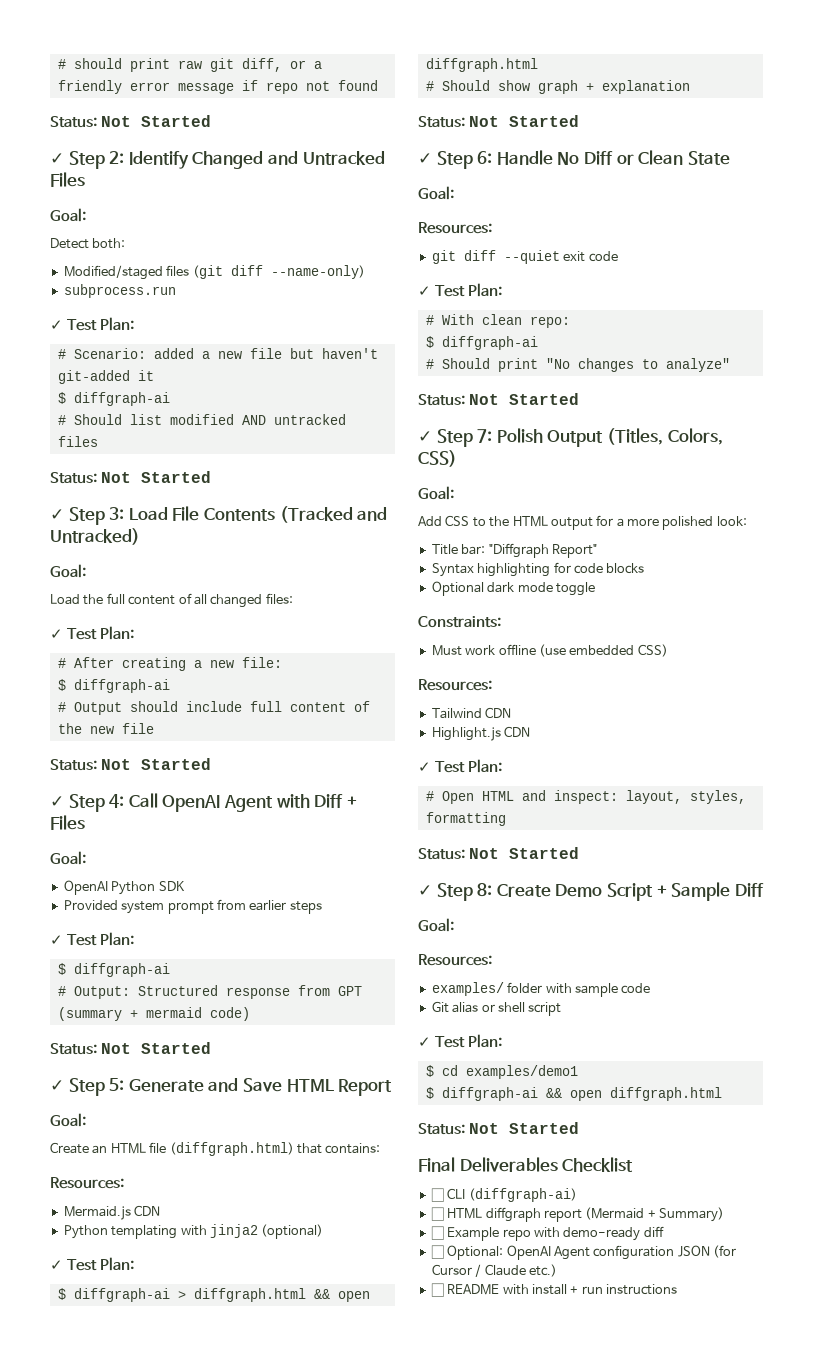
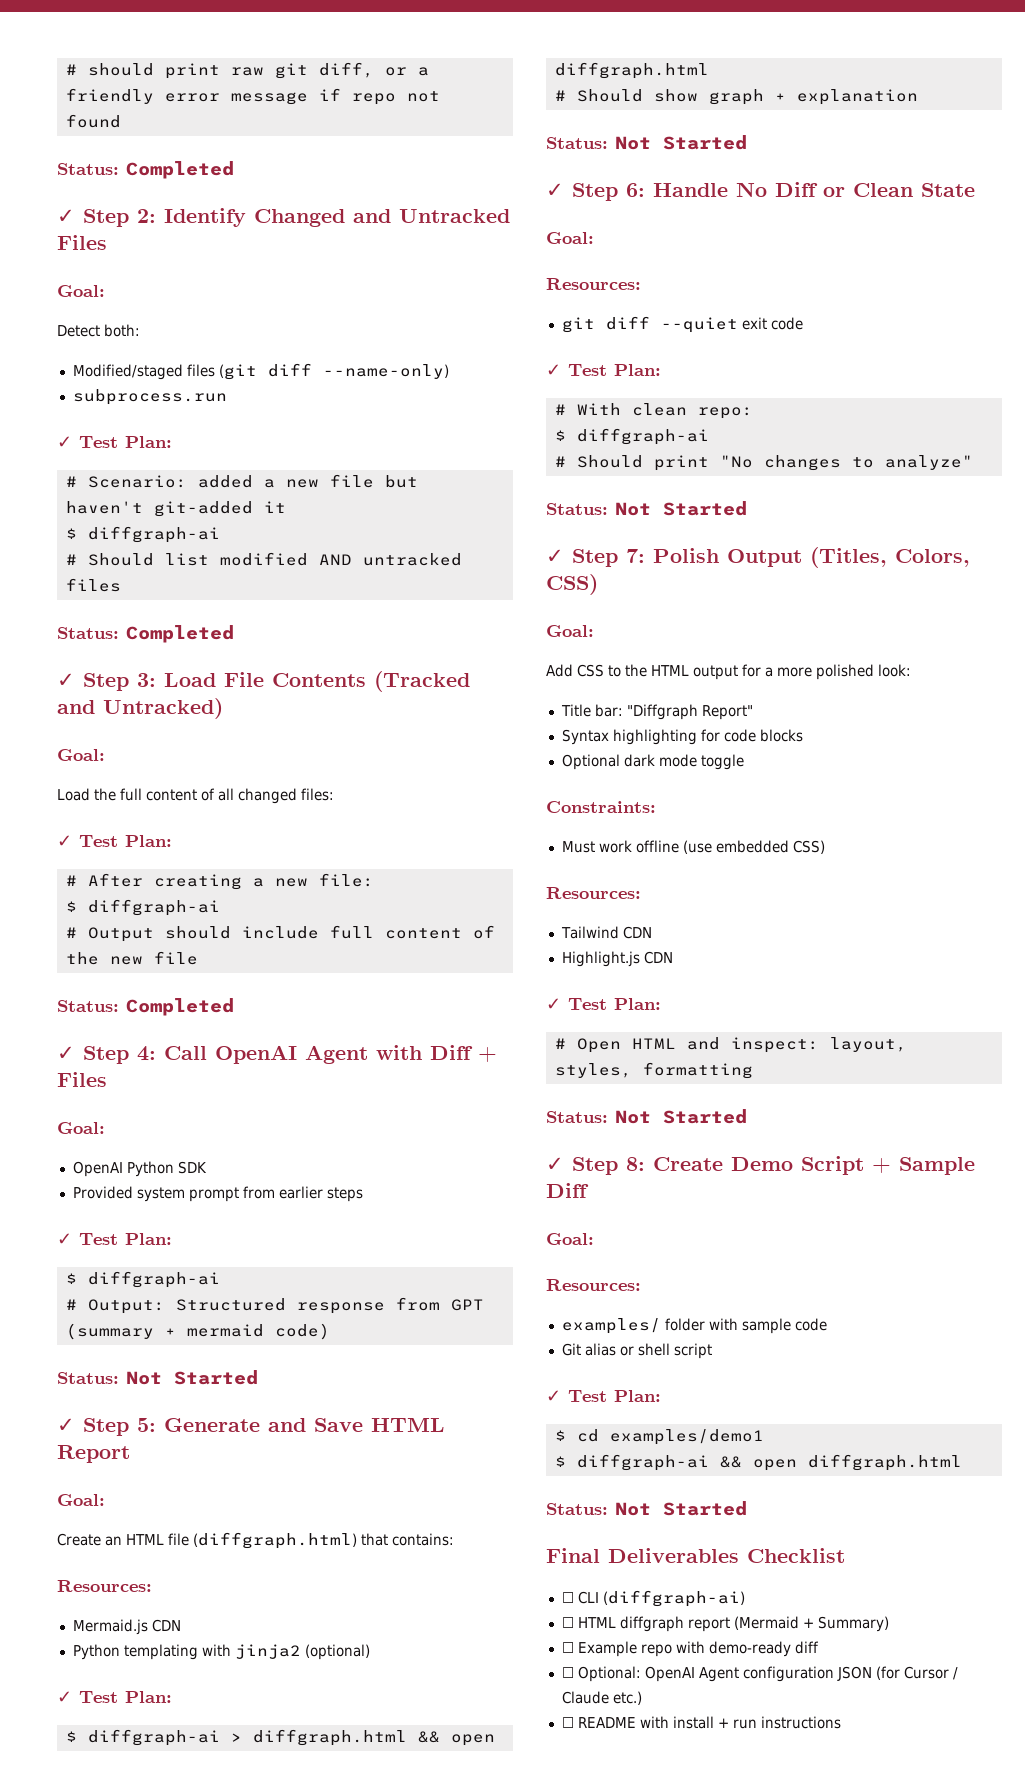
  # should print raw git diff, or a friendly error message if repo not found
- Status: Not Started
+ Status: Completed
  # Should list modified AND untracked files
- Status: Not Started
+ Status: Completed
  # Output should include full content of the new file
- Status: Not Started
+ Status: Completed

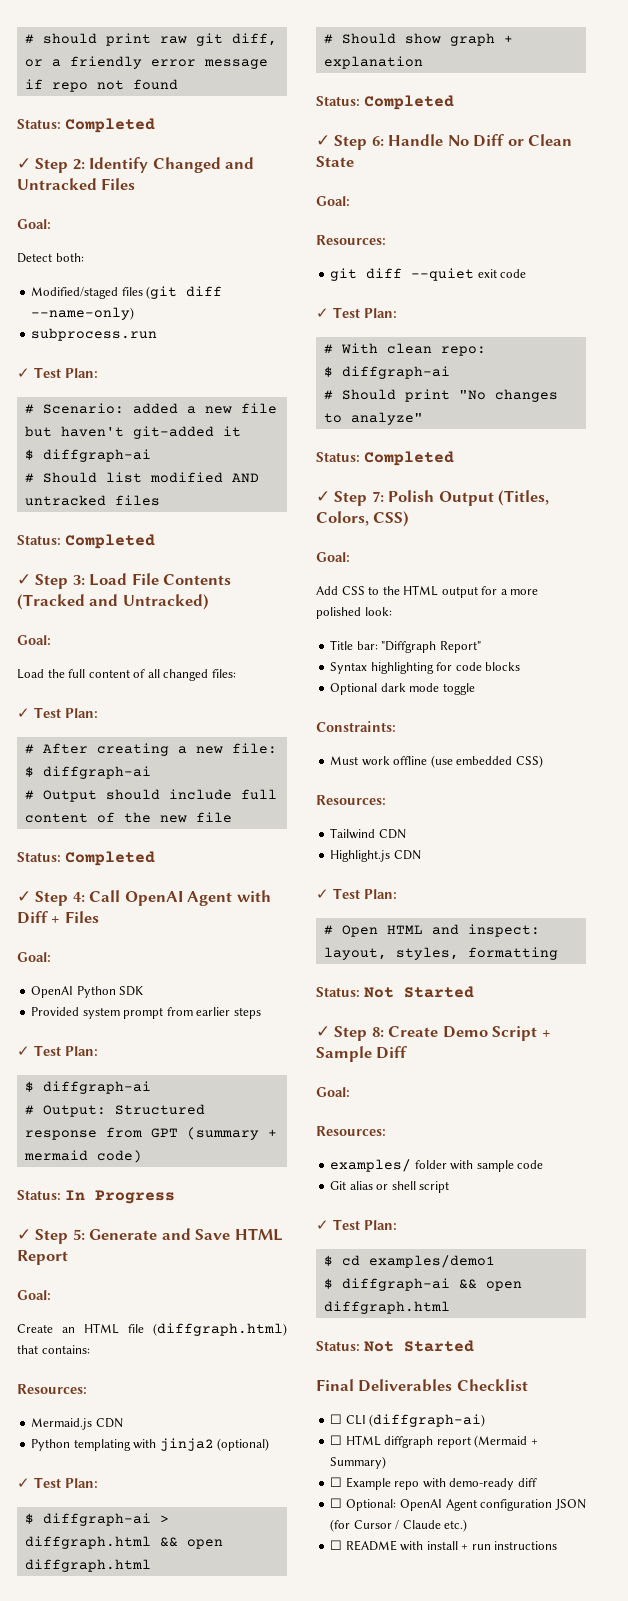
  # Output: Structured response from GPT (summary + mermaid code)
- Status: Not Started
+ Status: In Progress
  # Should show graph + explanation
- Status: Not Started
+ Status: Completed
  # Should print "No changes to analyze"
- Status: Not Started
+ Status: Completed

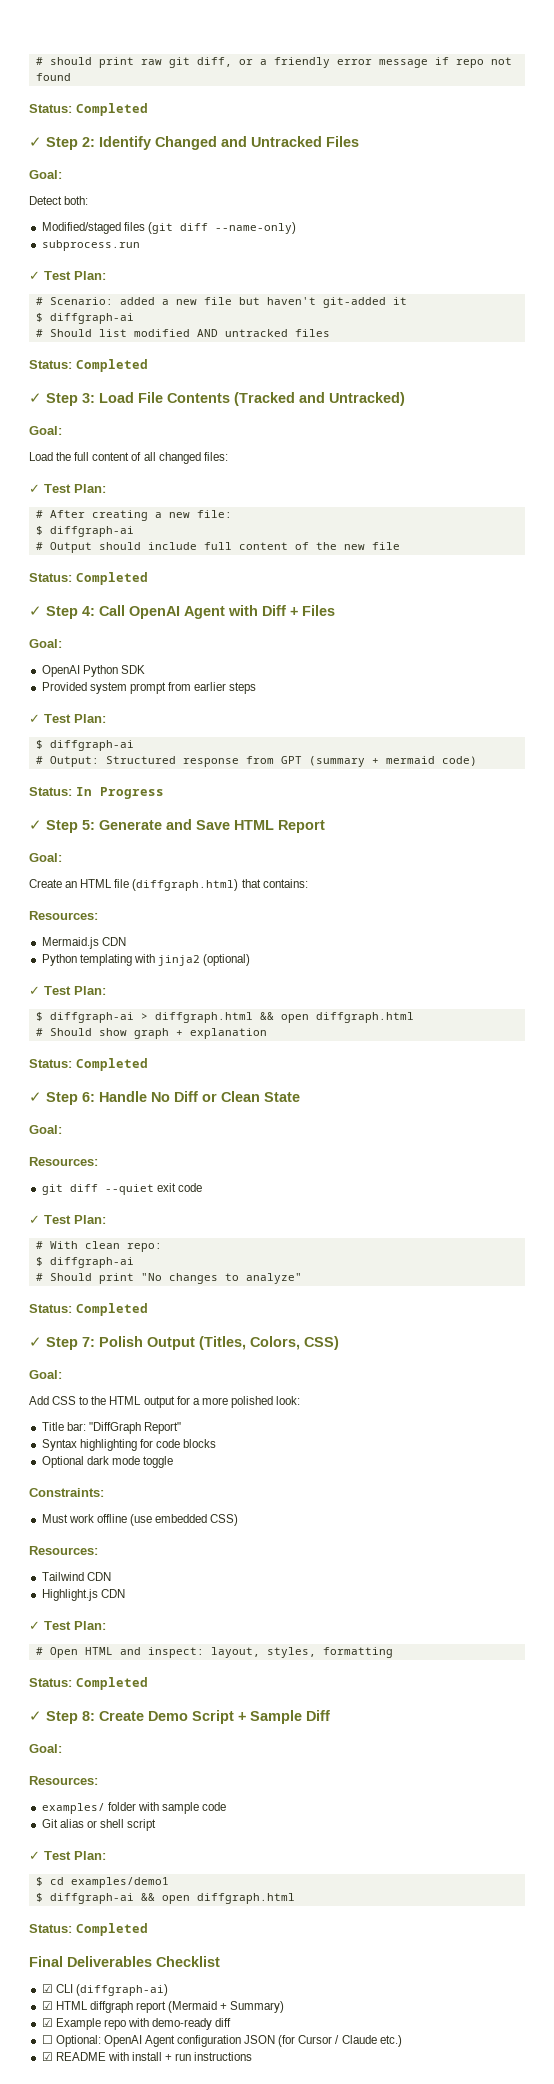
- Title bar: "Diffgraph Report"
+ Title bar: "DiffGraph Report"
  # Open HTML and inspect: layout, styles, formatting
- Status: Not Started
+ Status: Completed
  $ diffgraph-ai && open diffgraph.html
- Status: Not Started
+ Status: Completed
- ☐ CLI (diffgraph-ai)
+ ☑ CLI (diffgraph-ai)
- ☐ HTML diffgraph report (Mermaid + Summary)
+ ☑ HTML diffgraph report (Mermaid + Summary)
- ☐ Example repo with demo-ready diff
+ ☑ Example repo with demo-ready diff
- ☐ README with install + run instructions
+ ☑ README with install + run instructions

